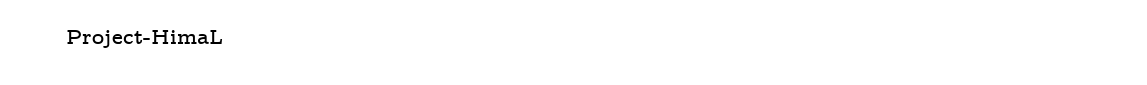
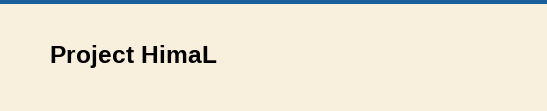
- Project-HimaL
+ Project HimaL

